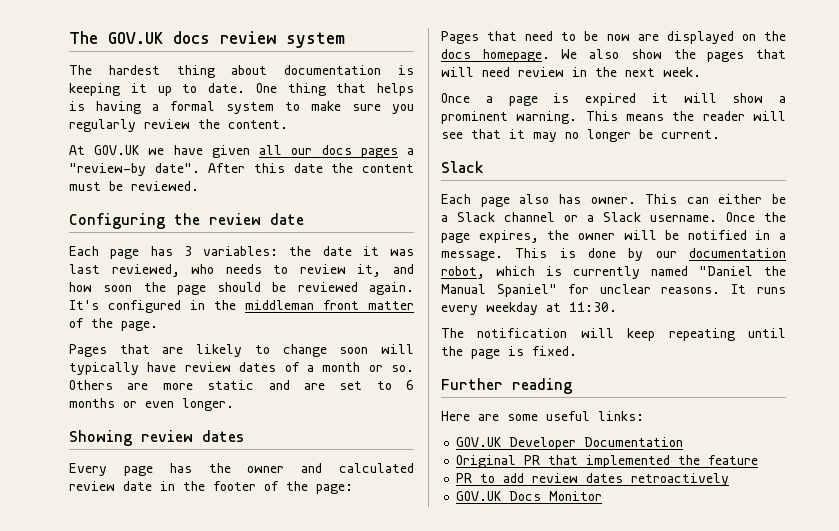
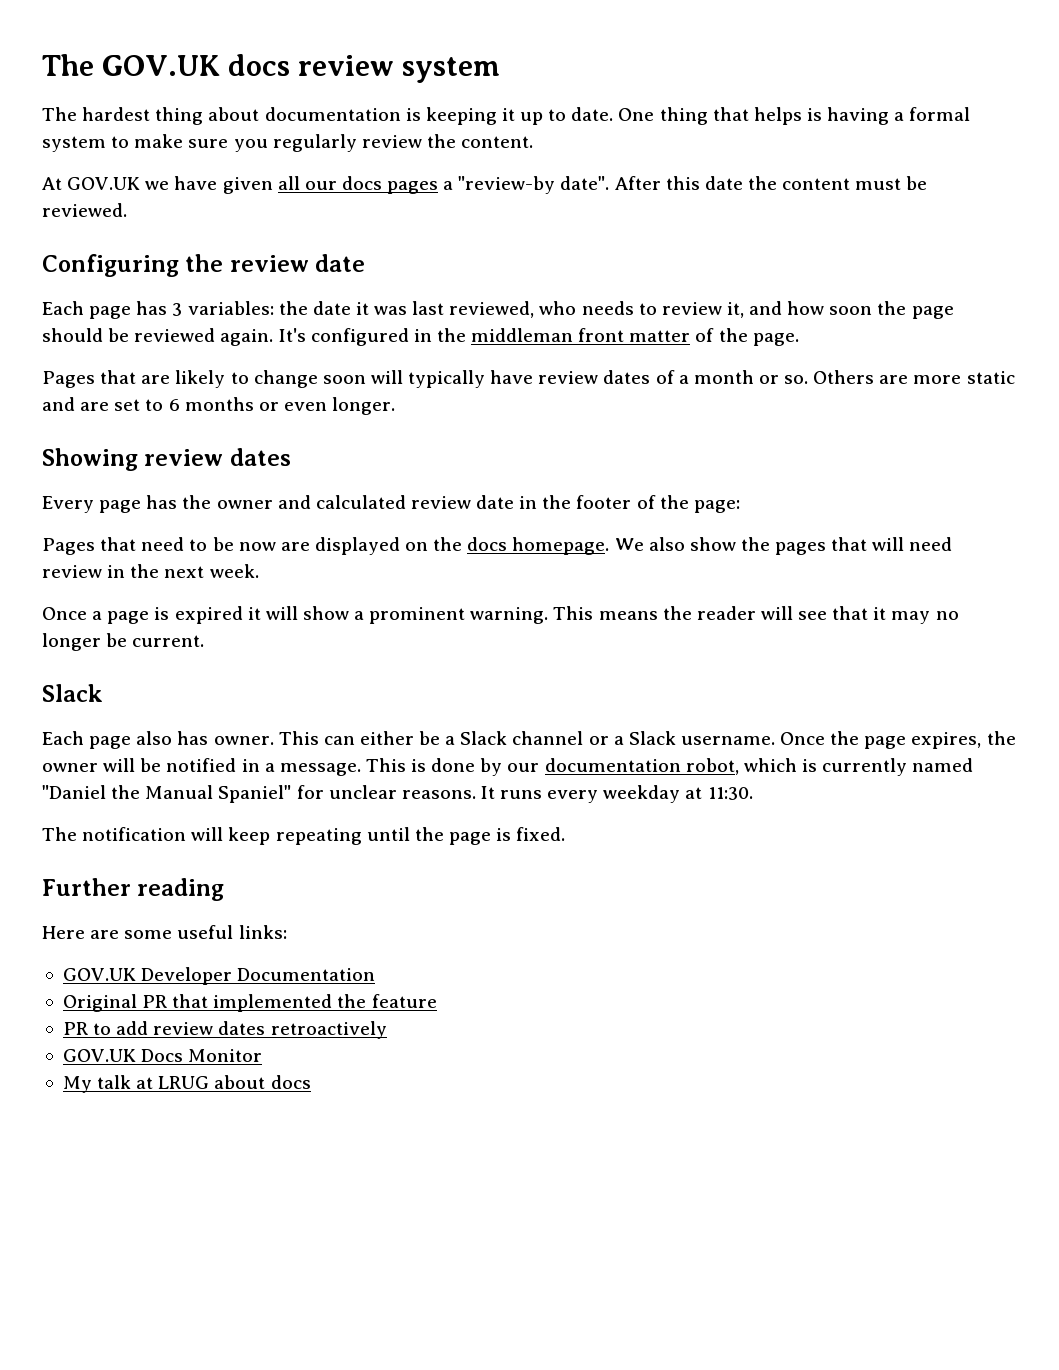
+ My talk at LRUG about docs

